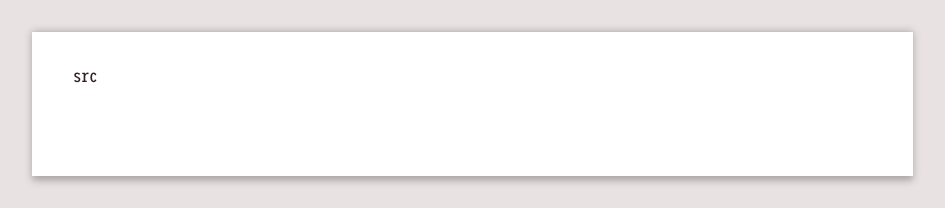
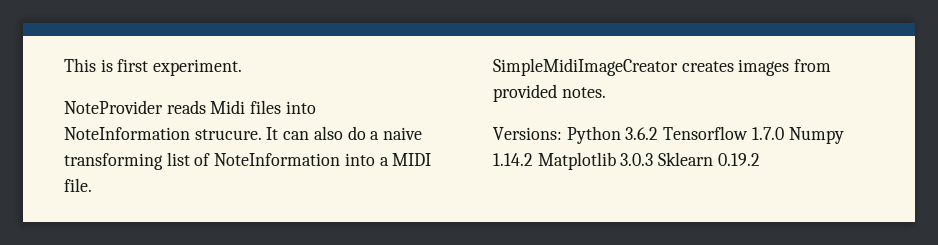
- src
+ This is first experiment.
+ NoteProvider reads Midi files into NoteInformation strucure. It can also do a naive transforming list of NoteInformation into a MIDI file.
+ SimpleMidiImageCreator creates images from provided notes.
+ Versions: Python 3.6.2 Tensorflow 1.7.0 Numpy 1.14.2 Matplotlib 3.0.3 Sklearn 0.19.2

